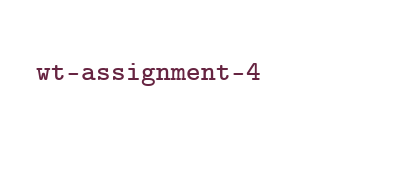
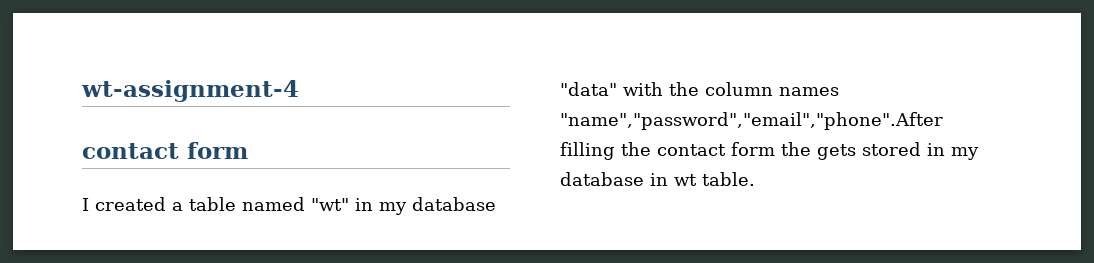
  wt-assignment-4
+ contact form
+ I created a table named "wt" in my database "data" with the column names "name","password","email","phone".After filling the contact form the gets stored in my database in wt table.

